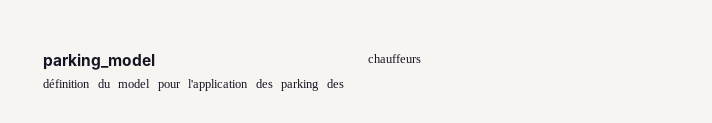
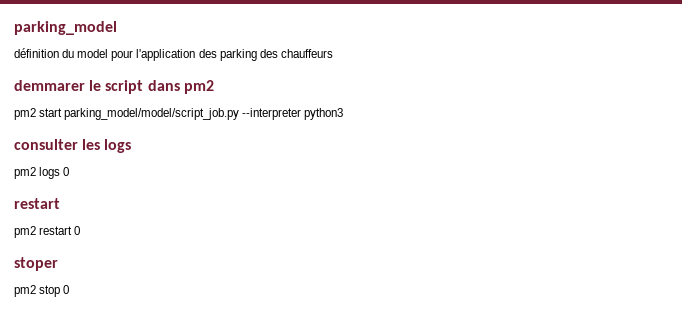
+ demmarer le script dans pm2
+ pm2 start parking_model/model/script_job.py --interpreter python3
+ consulter les logs
+ pm2 logs 0
+ restart
+ pm2 restart 0
+ stoper
+ pm2 stop 0

